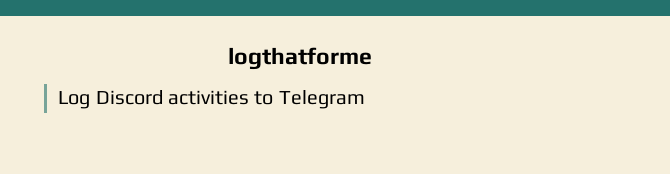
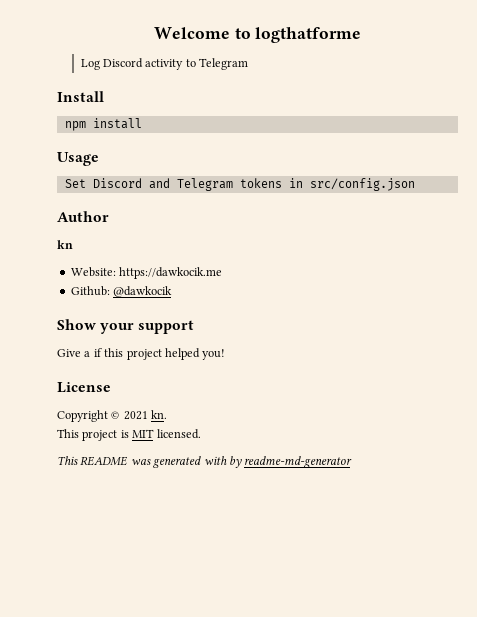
- logthatforme
+ Welcome to logthatforme
- Log Discord activities to Telegram
+ Log Discord activity to Telegram
+ Install
+ npm install
+ Usage
+ Set Discord and Telegram tokens in src/config.json
+ Author
+ kn
+ Website: https://dawkocik.me
+ Github: @dawkocik
+ Show your support
+ Give a if this project helped you!
+ License
+ Copyright © 2021 kn.
+ This project is MIT licensed.
+ This README was generated with by readme-md-generator

